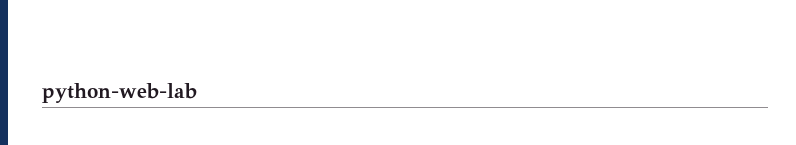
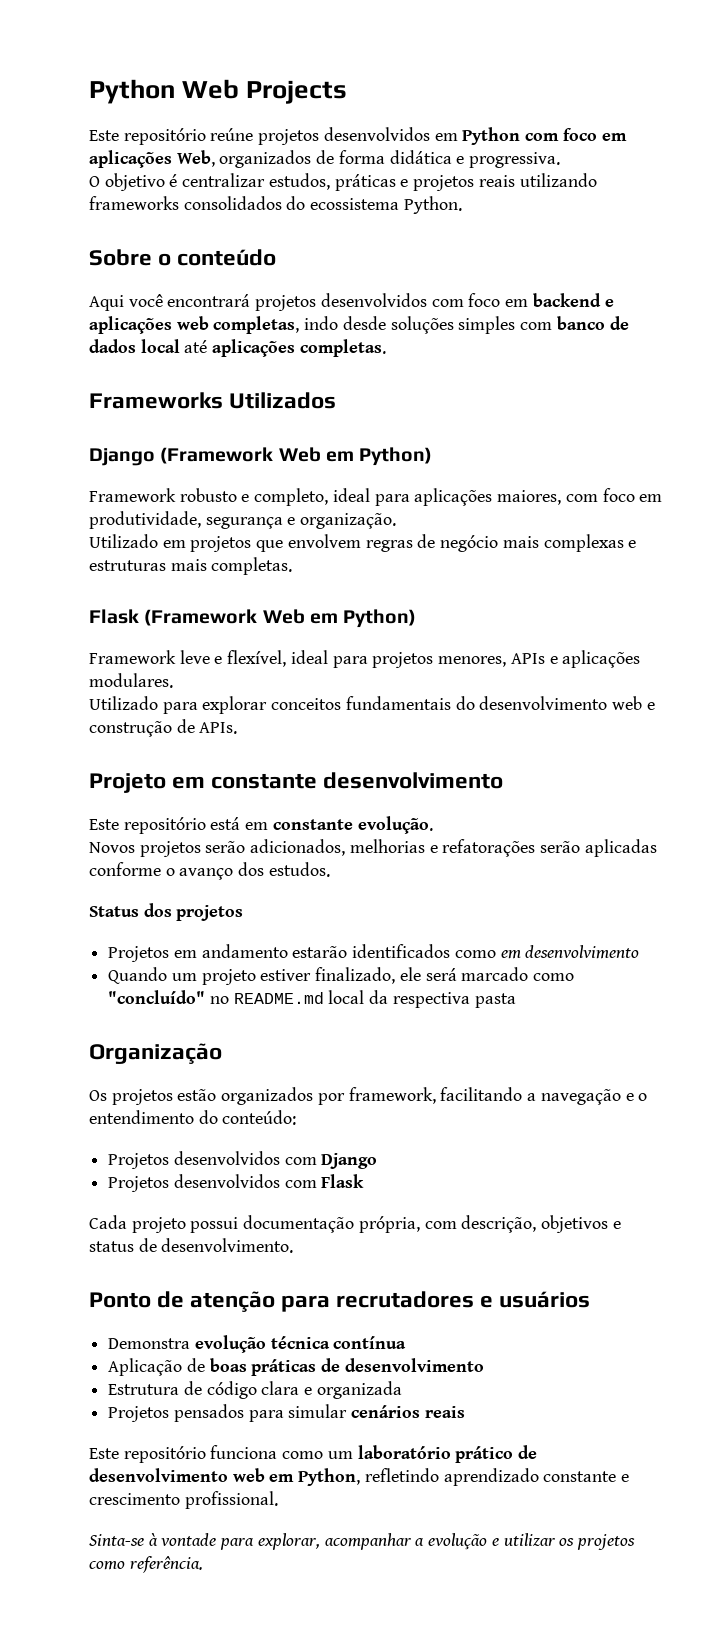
- python-web-lab
+ Python Web Projects
+ Este repositório reúne projetos desenvolvidos em Python com foco em aplicações Web, organizados de forma didática e progressiva.
+ O objetivo é centralizar estudos, práticas e projetos reais utilizando frameworks consolidados do ecossistema Python.
+ Sobre o conteúdo
+ Aqui você encontrará projetos desenvolvidos com foco em backend e aplicações web completas, indo desde soluções simples com banco de dados local até aplicações completas.
+ Frameworks Utilizados
+ Django (Framework Web em Python)
+ Framework robusto e completo, ideal para aplicações maiores, com foco em produtividade, segurança e organização.
+ Utilizado em projetos que envolvem regras de negócio mais complexas e estruturas mais completas.
+ Flask (Framework Web em Python)
+ Framework leve e flexível, ideal para projetos menores, APIs e aplicações modulares.
+ Utilizado para explorar conceitos fundamentais do desenvolvimento web e construção de APIs.
+ Projeto em constante desenvolvimento
+ Este repositório está em constante evolução.
+ Novos projetos serão adicionados, melhorias e refatorações serão aplicadas conforme o avanço dos estudos.
+ Status dos projetos
+ Projetos em andamento estarão identificados como em desenvolvimento
+ Quando um projeto estiver finalizado, ele será marcado como "concluído" no README.md local da respectiva pasta
+ Organização
+ Os projetos estão organizados por framework, facilitando a navegação e o entendimento do conteúdo:
+ Projetos desenvolvidos com Django
+ Projetos desenvolvidos com Flask
+ Cada projeto possui documentação própria, com descrição, objetivos e status de desenvolvimento.
+ Ponto de atenção para recrutadores e usuários
+ Demonstra evolução técnica contínua
+ Aplicação de boas práticas de desenvolvimento
+ Estrutura de código clara e organizada
+ Projetos pensados para simular cenários reais
+ Este repositório funciona como um laboratório prático de desenvolvimento web em Python, refletindo aprendizado constante e crescimento profissional.
+ Sinta-se à vontade para explorar, acompanhar a evolução e utilizar os projetos como referência.

